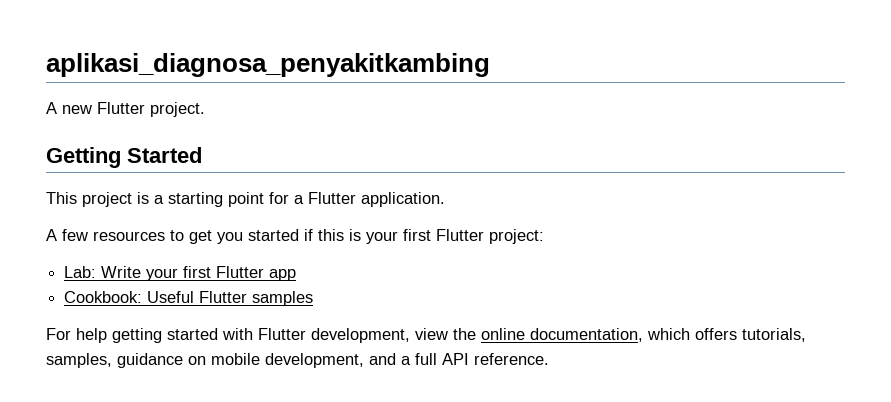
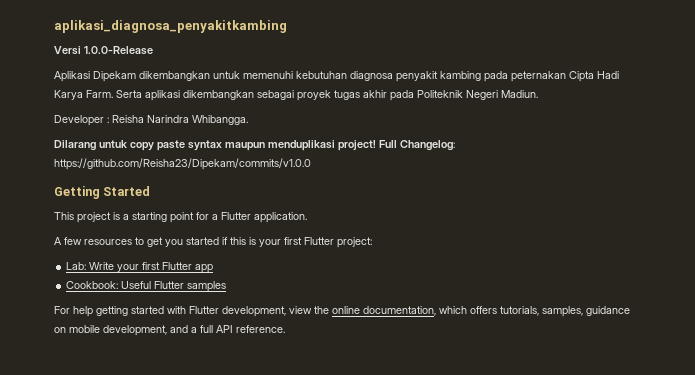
- A new Flutter project.
+ Versi 1.0.0-Release
+ Aplikasi Dipekam dikembangkan untuk memenuhi kebutuhan diagnosa penyakit kambing pada peternakan Cipta Hadi Karya Farm. Serta aplikasi dikembangkan sebagai proyek tugas akhir pada Politeknik Negeri Madiun.
+ Developer : Reisha Narindra Whibangga.
+ Dilarang untuk copy paste syntax maupun menduplikasi project! Full Changelog: https://github.com/Reisha23/Dipekam/commits/v1.0.0

